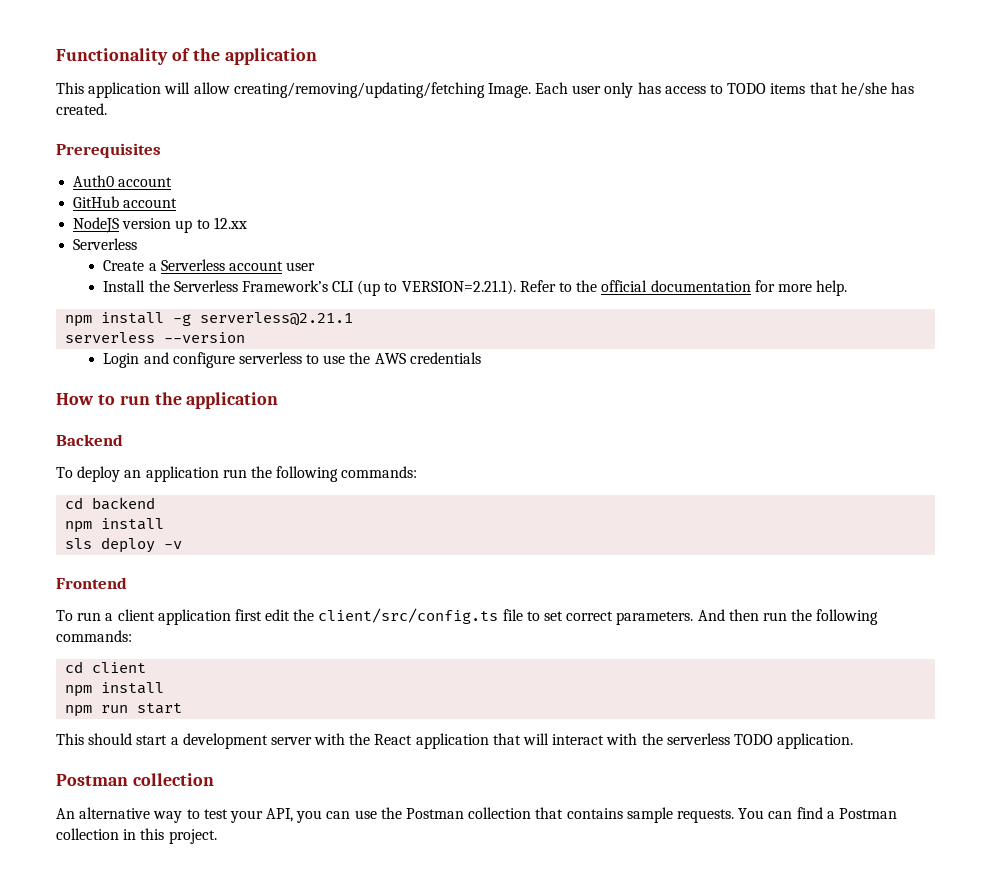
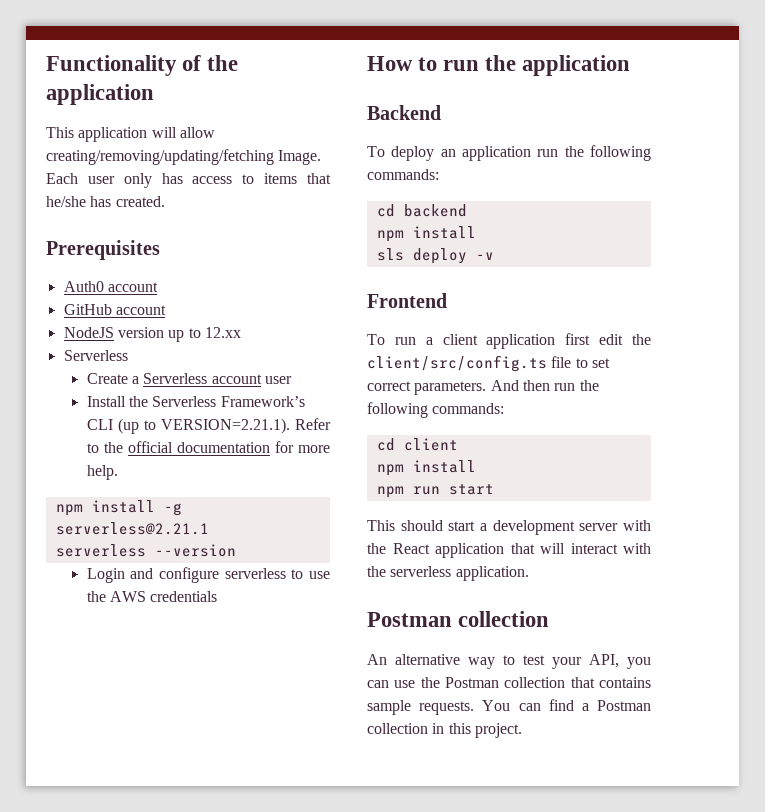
- Each user only has access to TODO items that he/she has created.
+ Each user only has access to items that he/she has created.
- This should start a development server with the React application that will interact with the serverless TODO application.
+ This should start a development server with the React application that will interact with the serverless application.

